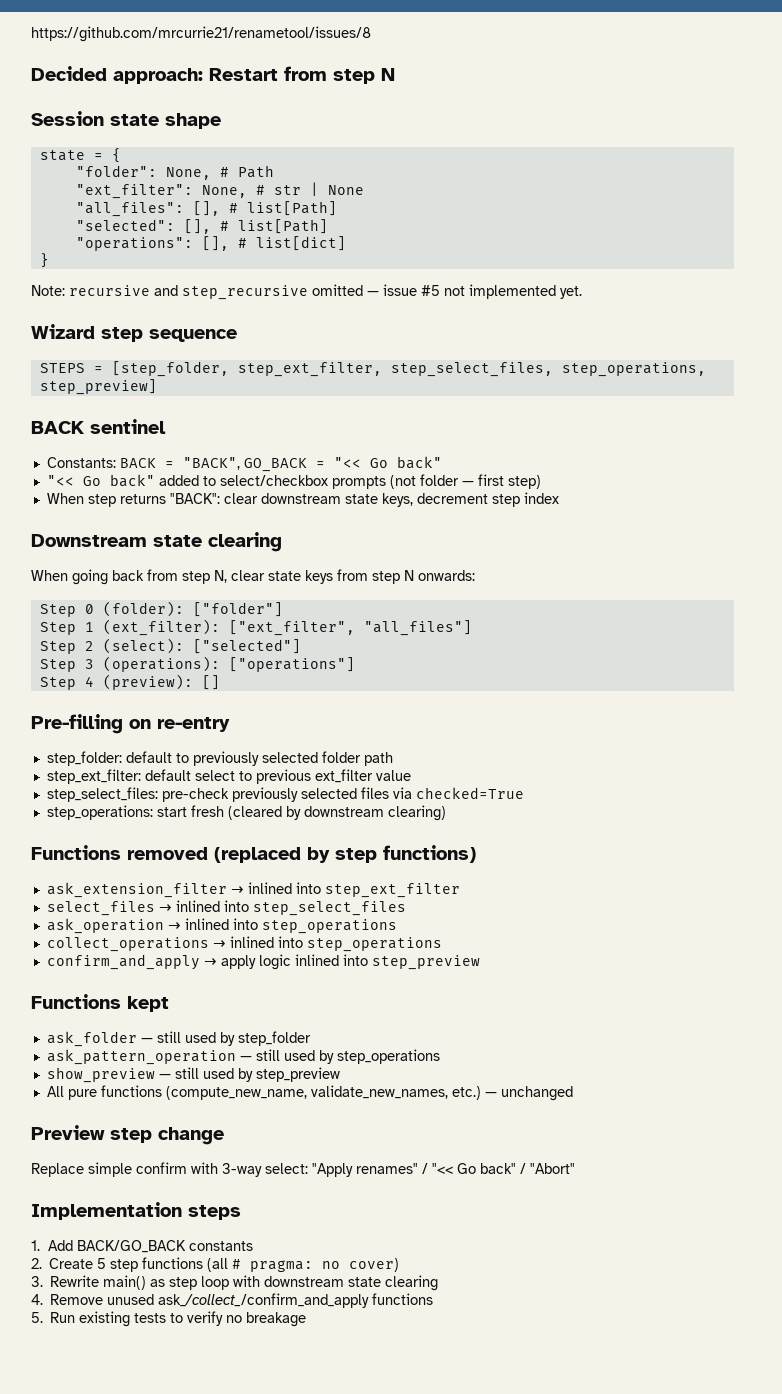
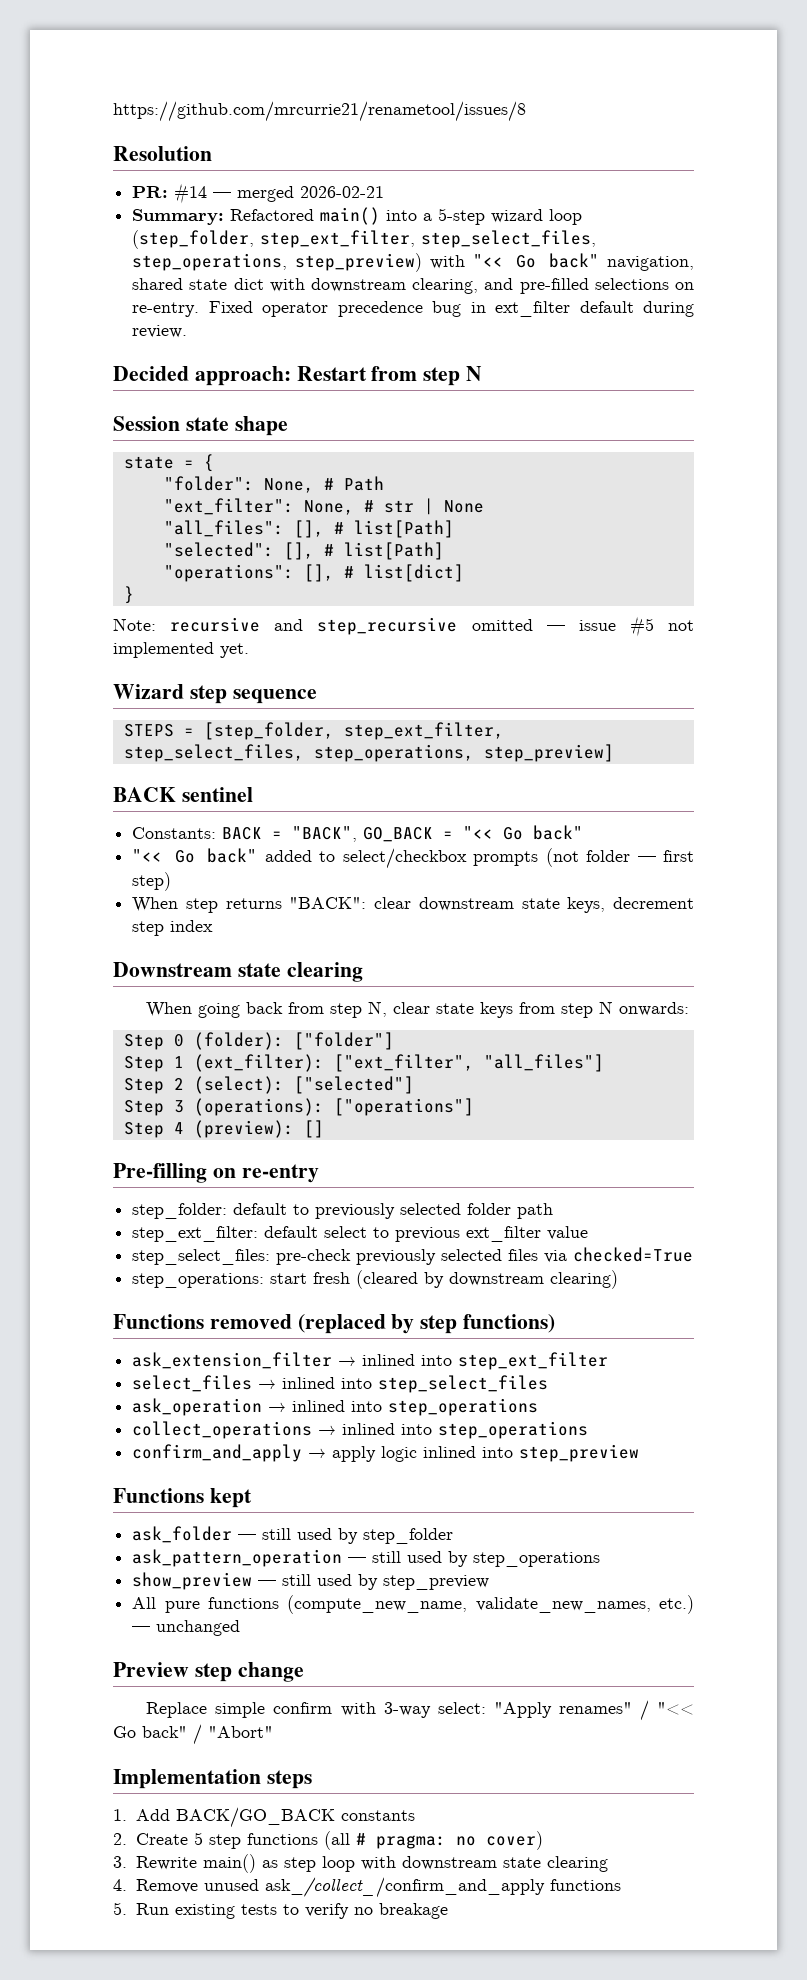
+ Resolution
+ PR: #14 — merged 2026-02-21
+ Summary: Refactored main() into a 5-step wizard loop (step_folder, step_ext_filter, step_select_files, step_operations, step_preview) with "<< Go back" navigation, shared state dict with downstream clearing, and pre-filled selections on re-entry. Fixed operator precedence bug in ext_filter default during review.

